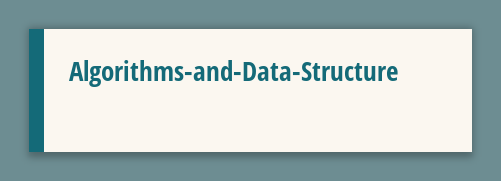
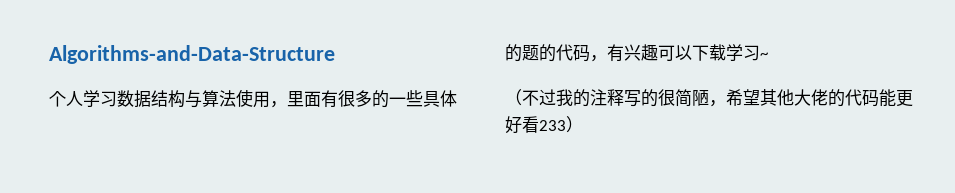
+ 个人学习数据结构与算法使用，里面有很多的一些具体的题的代码，有兴趣可以下载学习~
+ （不过我的注释写的很简陋，希望其他大佬的代码能更好看233）

